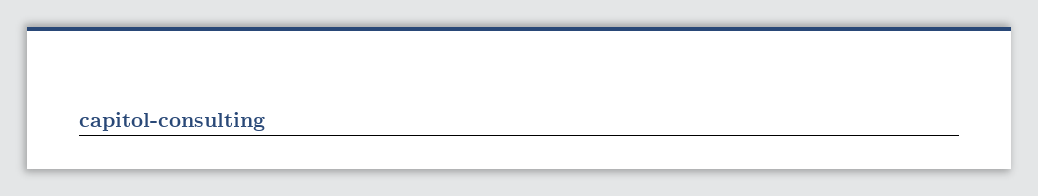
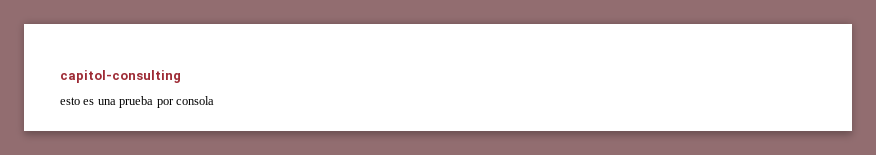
+ esto es una prueba por consola

